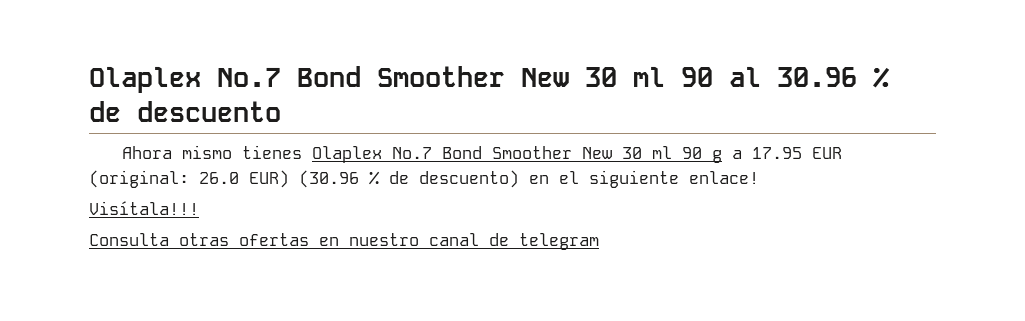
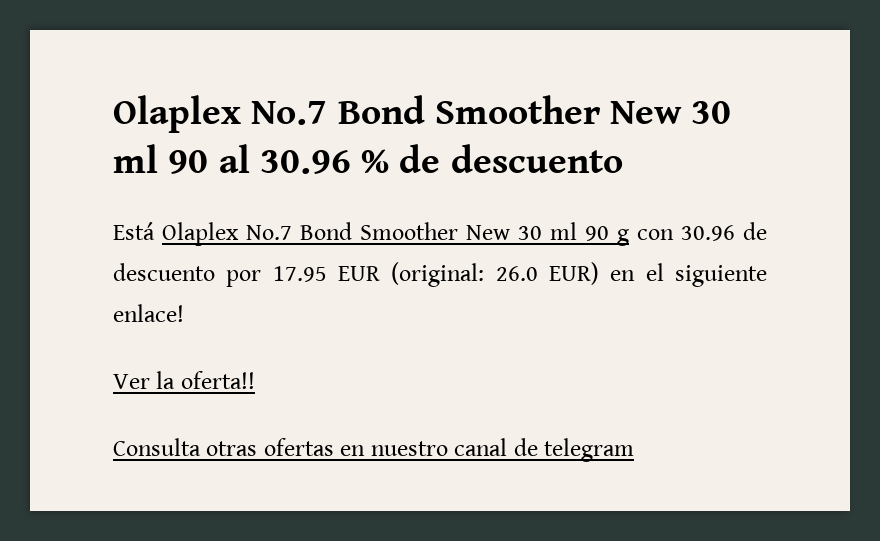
- Ahora mismo tienes Olaplex No.7 Bond Smoother New 30 ml 90 g a 17.95 EUR (original: 26.0 EUR) (30.96 % de descuento) en el siguiente enlace!
+ Está Olaplex No.7 Bond Smoother New 30 ml 90 g con 30.96 de descuento por 17.95 EUR (original: 26.0 EUR) en el siguiente enlace!
- Visítala!!!
+ Ver la oferta!!

